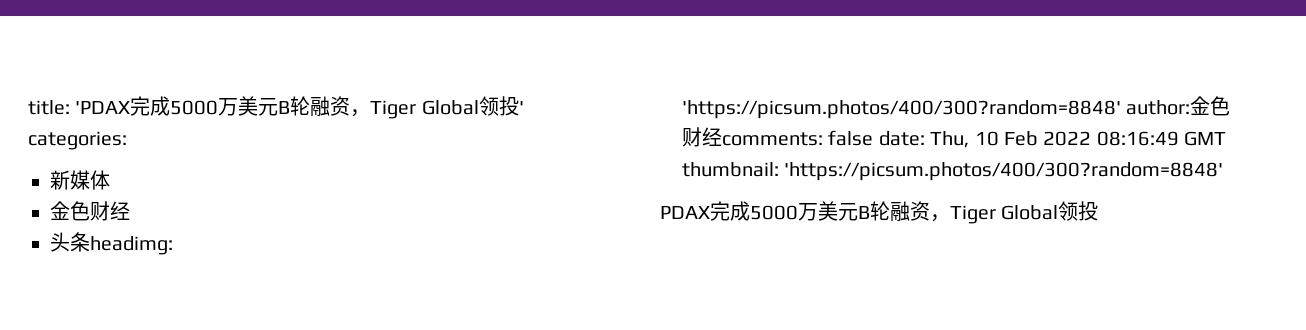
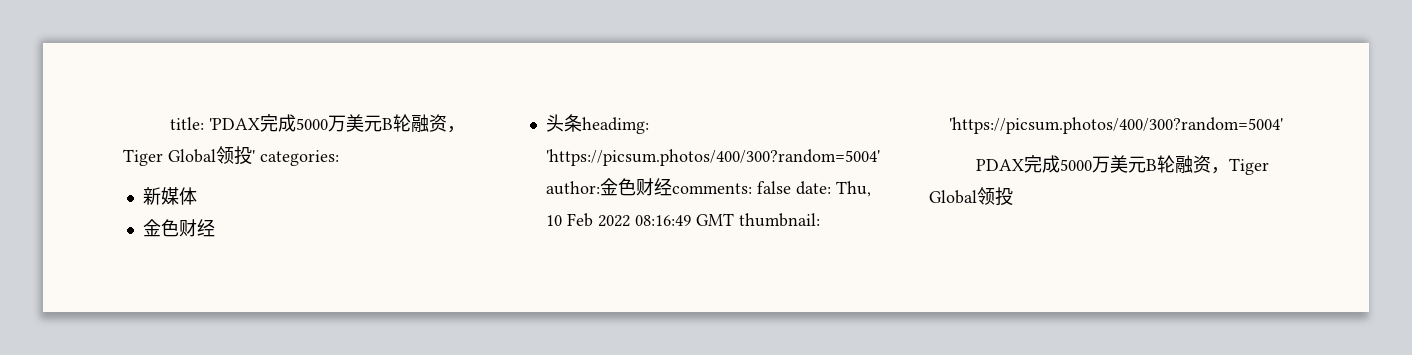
- 头条headimg: 'https://picsum.photos/400/300?random=8848' author:金色财经comments: false date: Thu, 10 Feb 2022 08:16:49 GMT thumbnail: 'https://picsum.photos/400/300?random=8848'
+ 头条headimg: 'https://picsum.photos/400/300?random=5004' author:金色财经comments: false date: Thu, 10 Feb 2022 08:16:49 GMT thumbnail: 'https://picsum.photos/400/300?random=5004'

